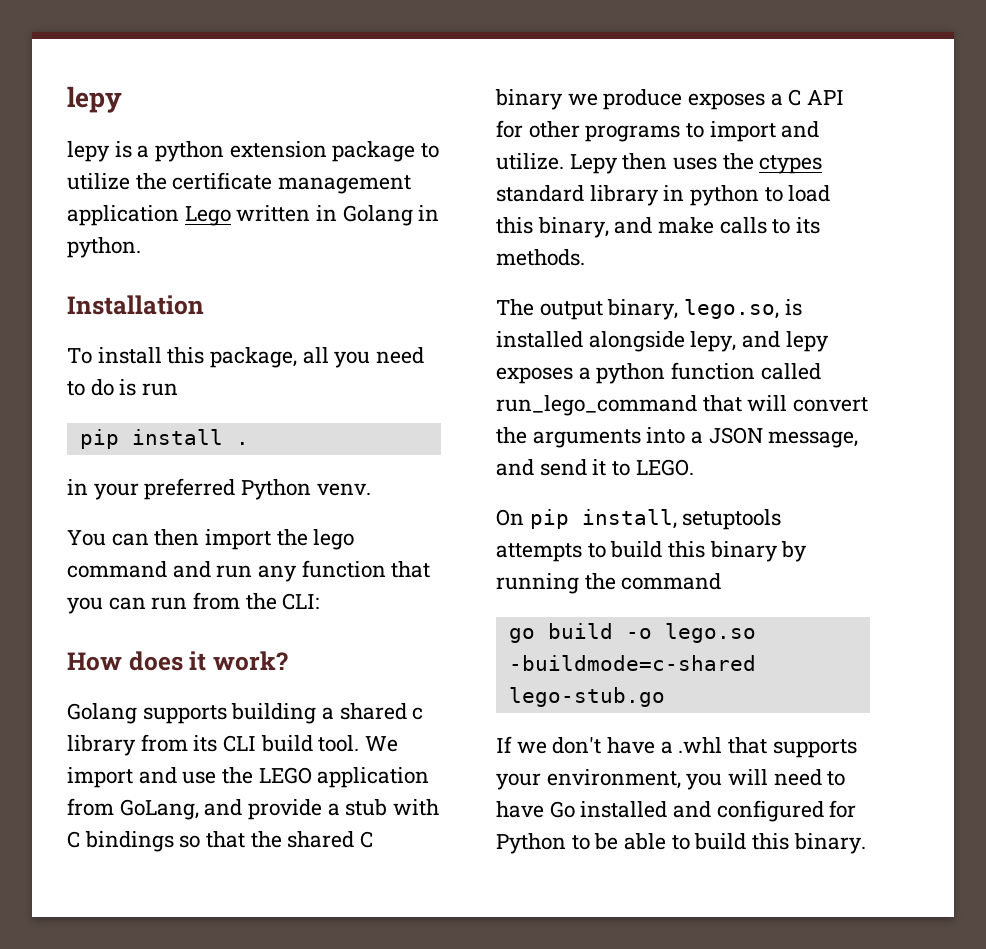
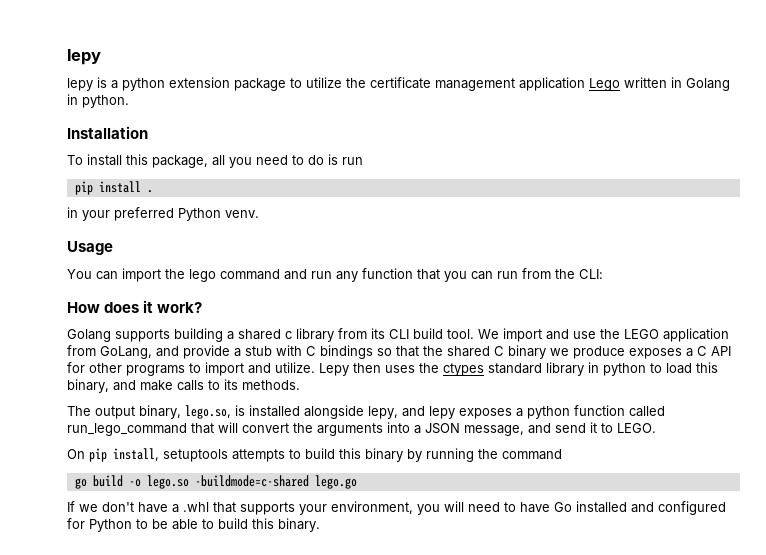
+ Usage
- You can then import the lego command and run any function that you can run from the CLI:
+ You can import the lego command and run any function that you can run from the CLI:
- go build -o lego.so -buildmode=c-shared lego-stub.go
+ go build -o lego.so -buildmode=c-shared lego.go

